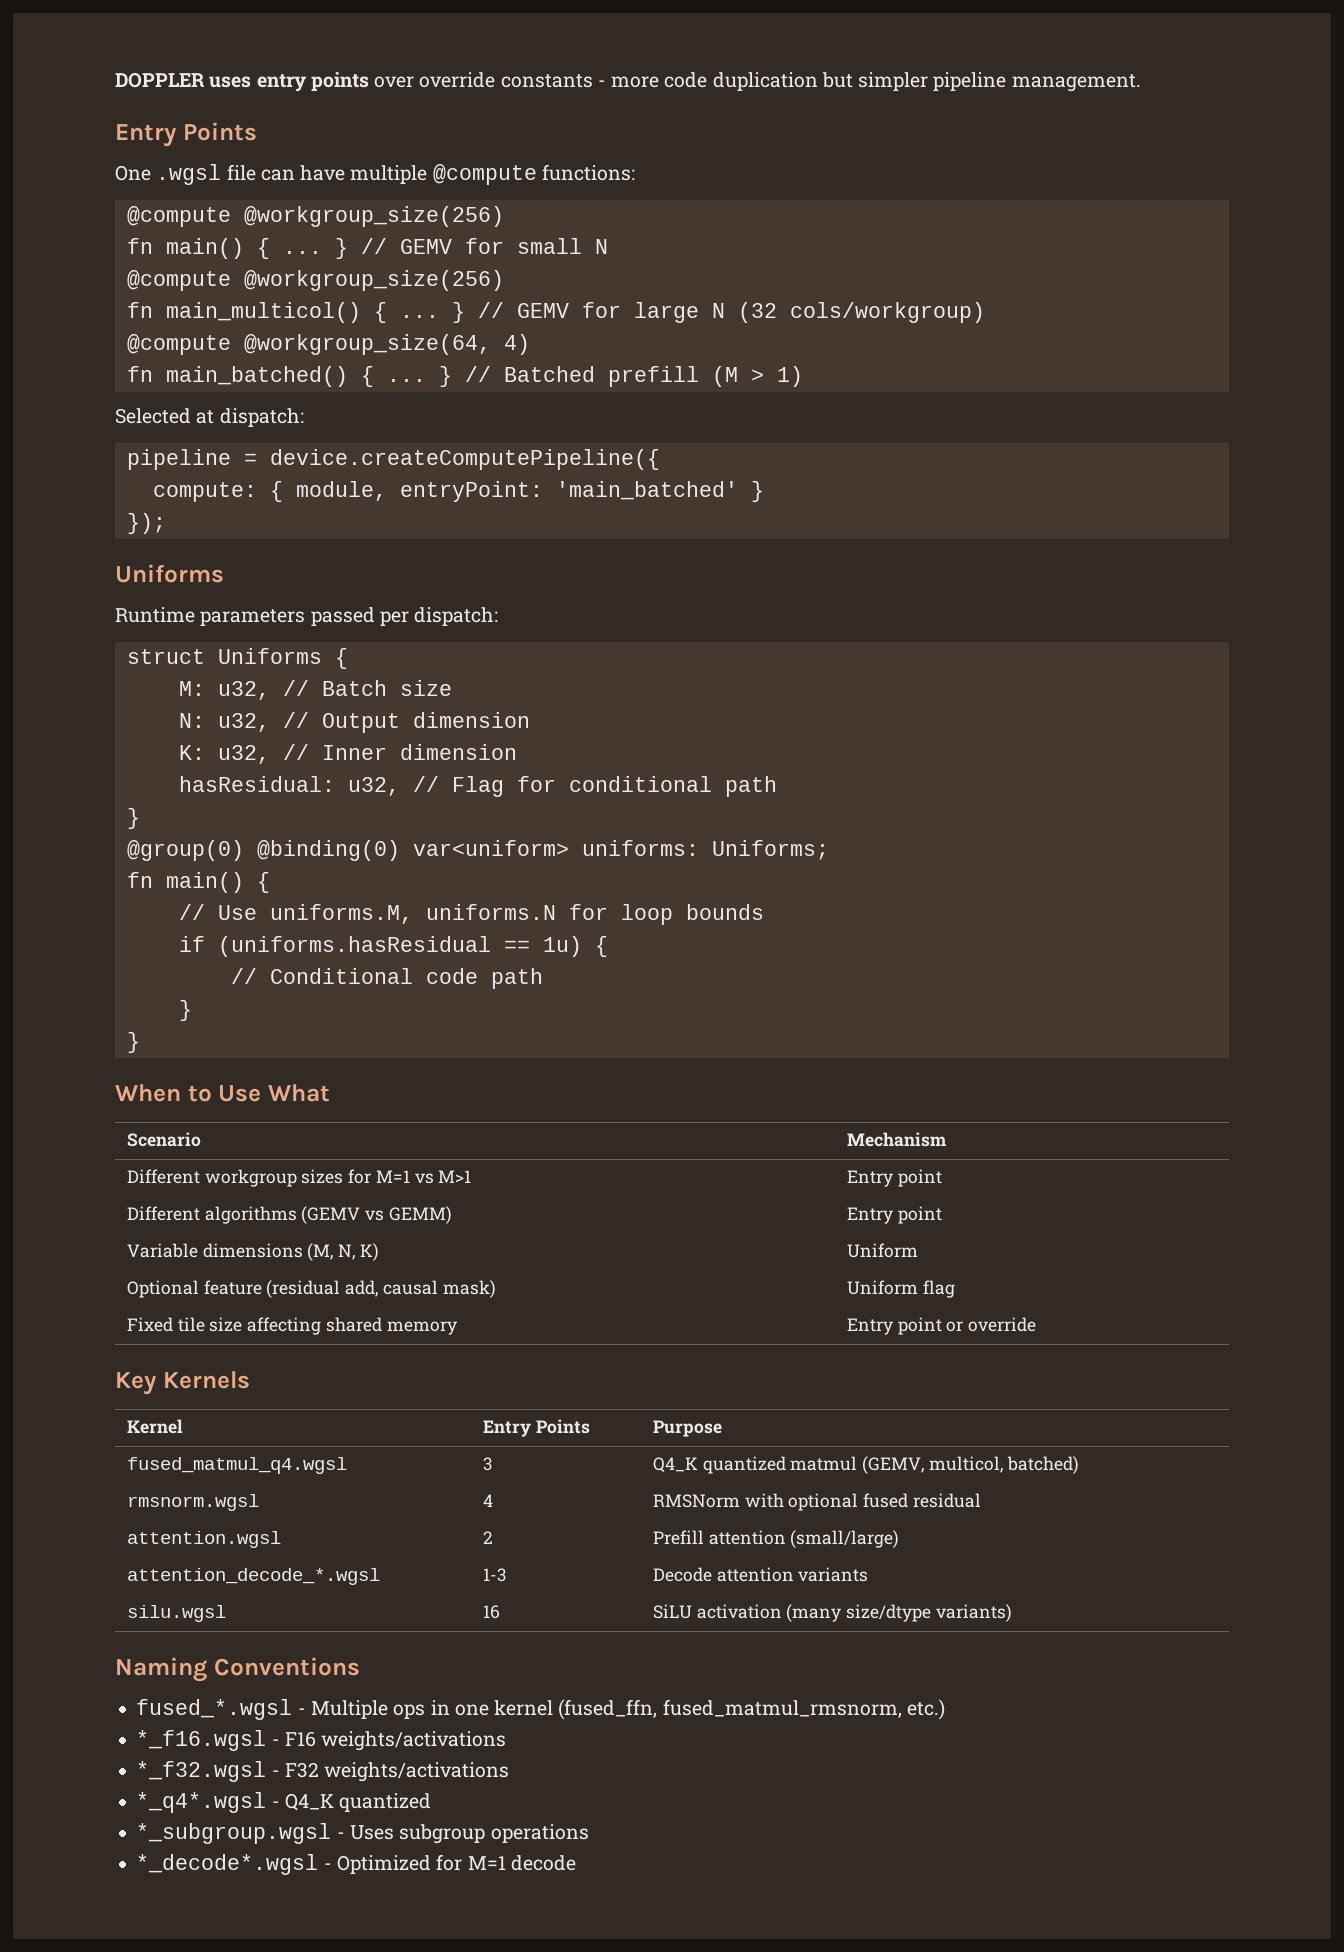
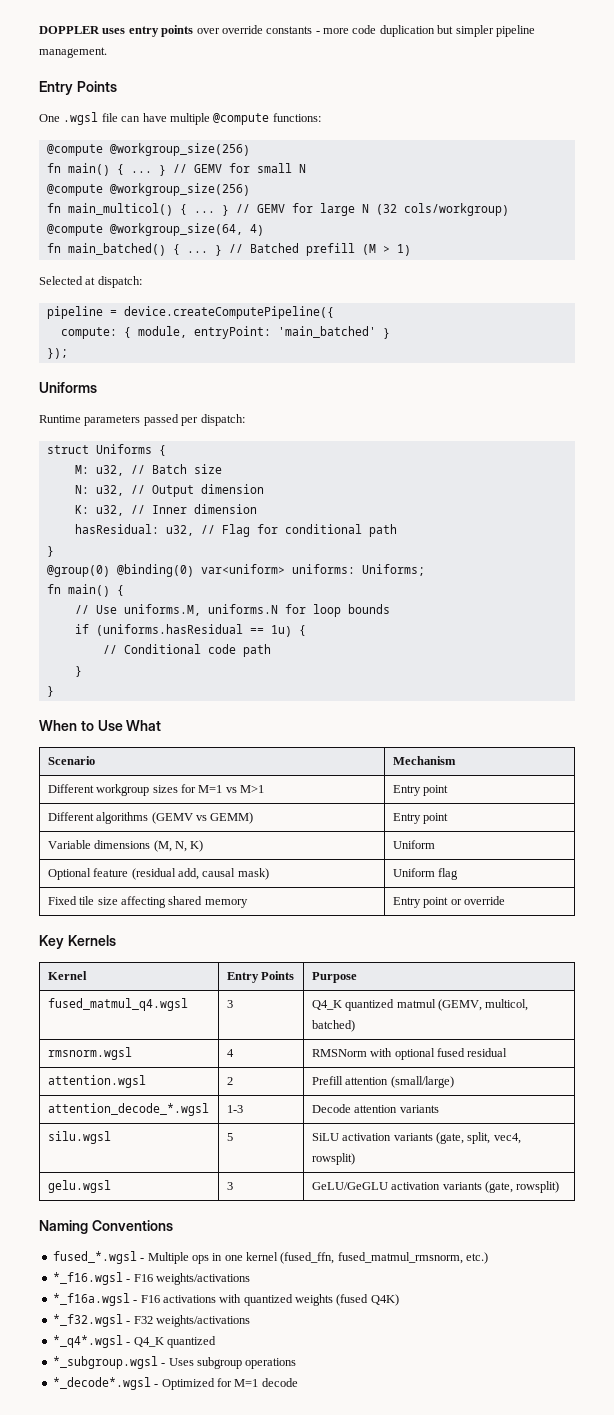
- silu.wgsl | 16 | SiLU activation (many size/dtype variants)
+ silu.wgsl | 5 | SiLU activation variants (gate, split, vec4, rowsplit)
+ gelu.wgsl | 3 | GeLU/GeGLU activation variants (gate, rowsplit)
+ *_f16a.wgsl - F16 activations with quantized weights (fused Q4K)

